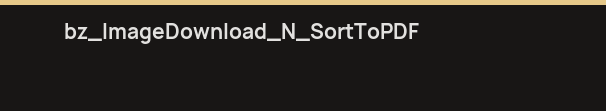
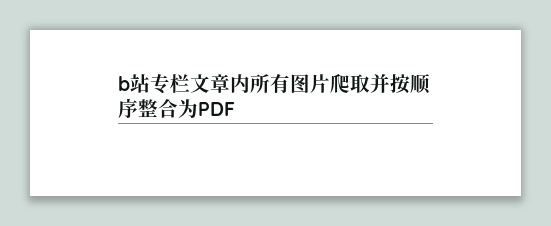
- bz_ImageDownload_N_SortToPDF
+ b站专栏文章内所有图片爬取并按顺序整合为PDF

